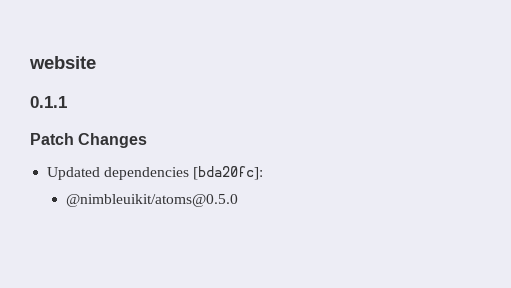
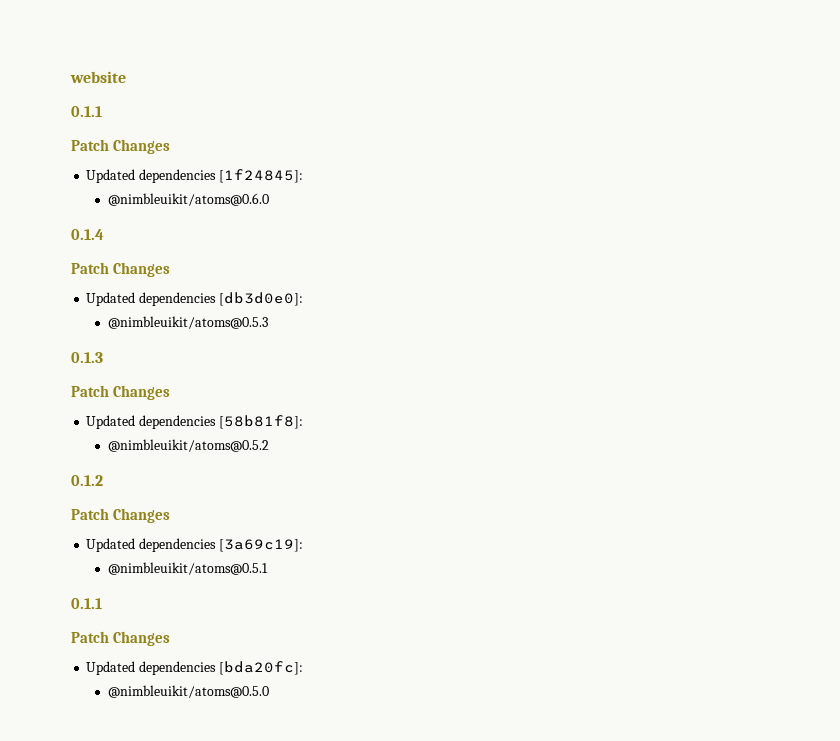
+ Updated dependencies [1f24845]:
+ @nimbleuikit/atoms@0.6.0
+ 0.1.4
+ Patch Changes
+ Updated dependencies [db3d0e0]:
+ @nimbleuikit/atoms@0.5.3
+ 0.1.3
+ Patch Changes
+ Updated dependencies [58b81f8]:
+ @nimbleuikit/atoms@0.5.2
+ 0.1.2
+ Patch Changes
+ Updated dependencies [3a69c19]:
+ @nimbleuikit/atoms@0.5.1
+ 0.1.1
+ Patch Changes

